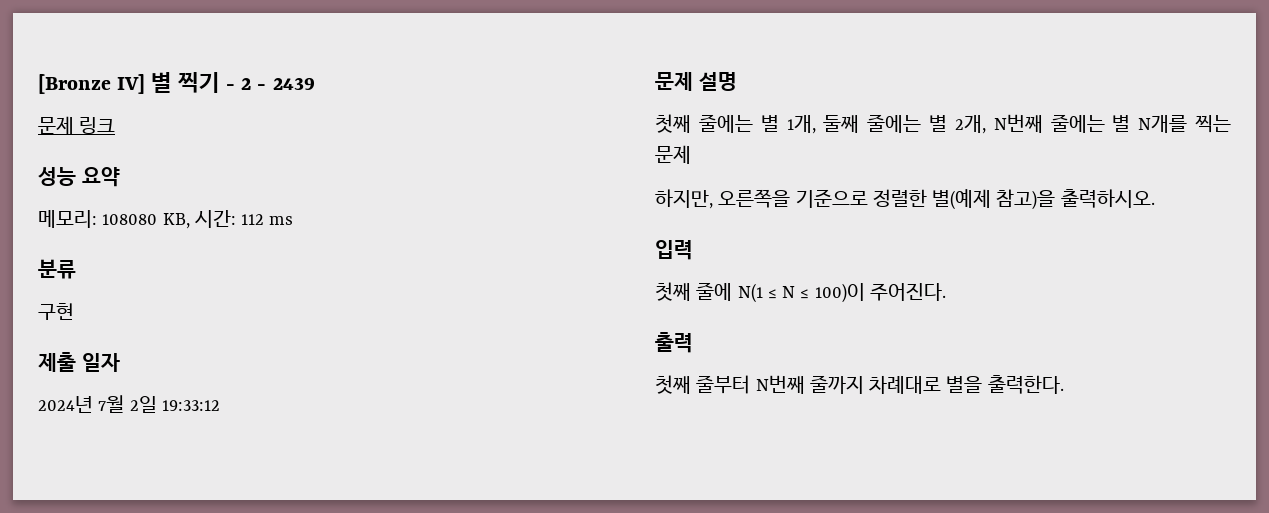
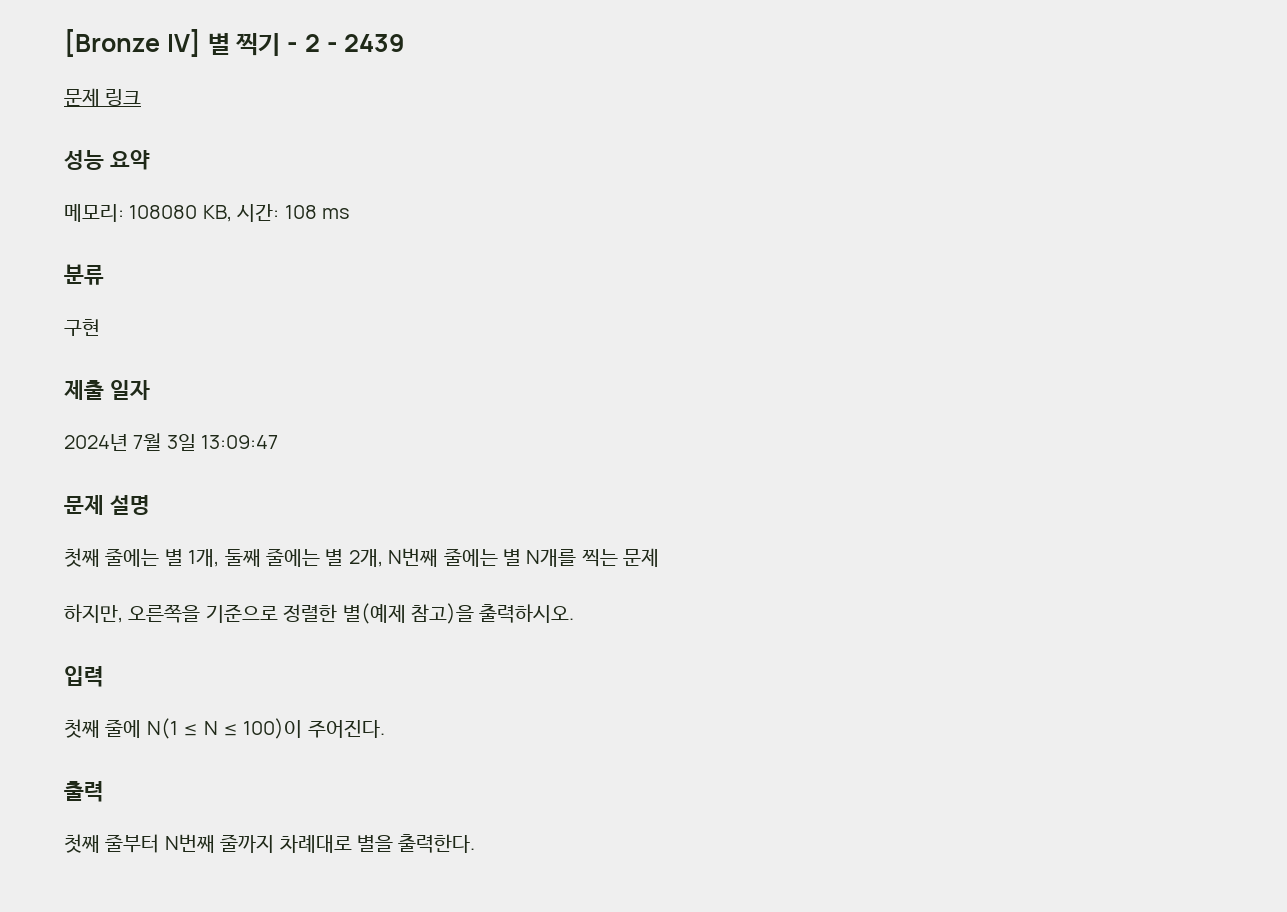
- 메모리: 108080 KB, 시간: 112 ms
+ 메모리: 108080 KB, 시간: 108 ms
- 2024년 7월 2일 19:33:12
+ 2024년 7월 3일 13:09:47

